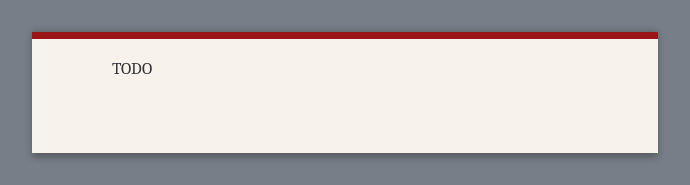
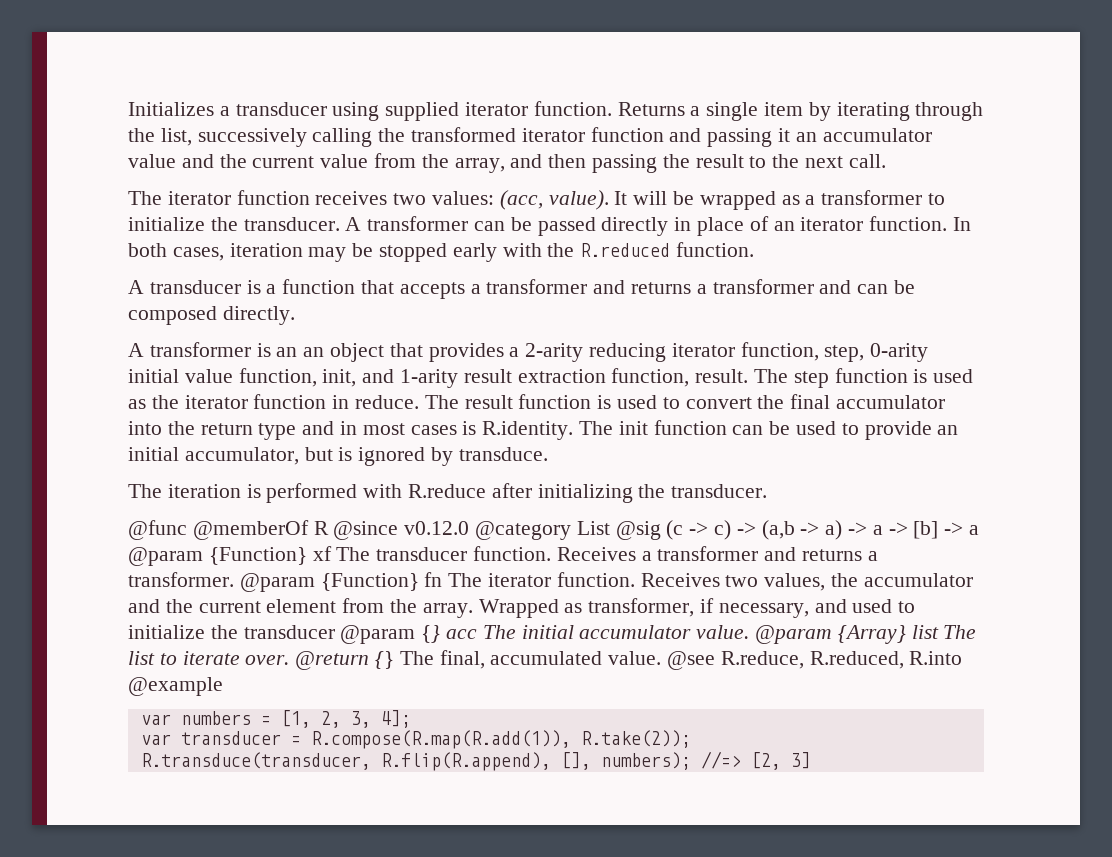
- TODO
+ Initializes a transducer using supplied iterator function. Returns a single item by iterating through the list, successively calling the transformed iterator function and passing it an accumulator value and the current value from the array, and then passing the result to the next call.
+ The iterator function receives two values: (acc, value). It will be wrapped as a transformer to initialize the transducer. A transformer can be passed directly in place of an iterator function. In both cases, iteration may be stopped early with the R.reduced function.
+ A transducer is a function that accepts a transformer and returns a transformer and can be composed directly.
+ A transformer is an an object that provides a 2-arity reducing iterator function, step, 0-arity initial value function, init, and 1-arity result extraction function, result. The step function is used as the iterator function in reduce. The result function is used to convert the final accumulator into the return type and in most cases is R.identity. The init function can be used to provide an initial accumulator, but is ignored by transduce.
+ The iteration is performed with R.reduce after initializing the transducer.
+ @func @memberOf R @since v0.12.0 @category List @sig (c -> c) -> (a,b -> a) -> a -> [b] -> a @param {Function} xf The transducer function. Receives a transformer and returns a transformer. @param {Function} fn The iterator function. Receives two values, the accumulator and the current element from the array. Wrapped as transformer, if necessary, and used to initialize the transducer @param {} acc The initial accumulator value. @param {Array} list The list to iterate over. @return {} The final, accumulated value. @see R.reduce, R.reduced, R.into @example
+ var numbers = [1, 2, 3, 4];
+ var transducer = R.compose(R.map(R.add(1)), R.take(2));
+ R.transduce(transducer, R.flip(R.append), [], numbers); //=> [2, 3]

